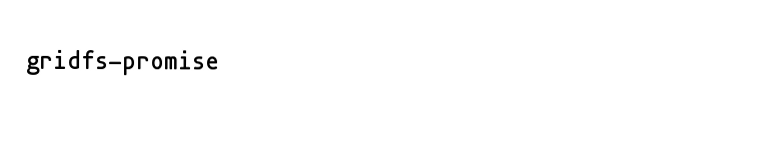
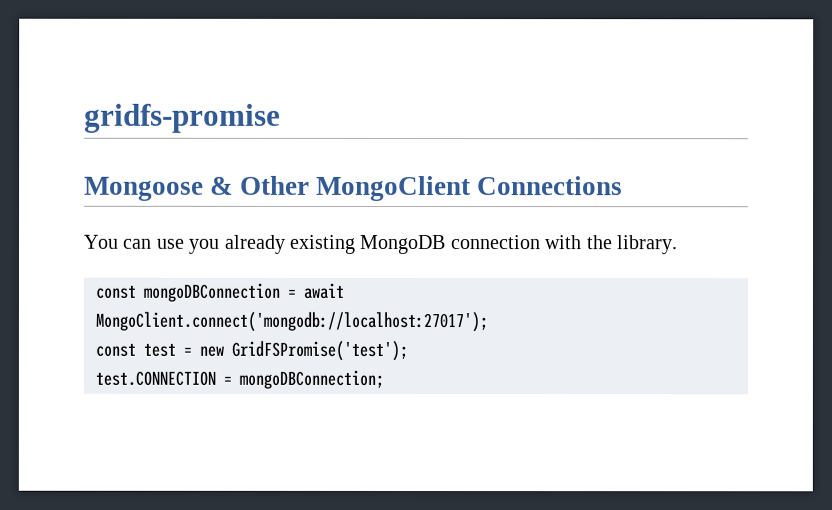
+ Mongoose & Other MongoClient Connections
+ You can use you already existing MongoDB connection with the library.
+ const mongoDBConnection = await MongoClient.connect('mongodb://localhost:27017');
+ const test = new GridFSPromise('test');
+ test.CONNECTION = mongoDBConnection;

